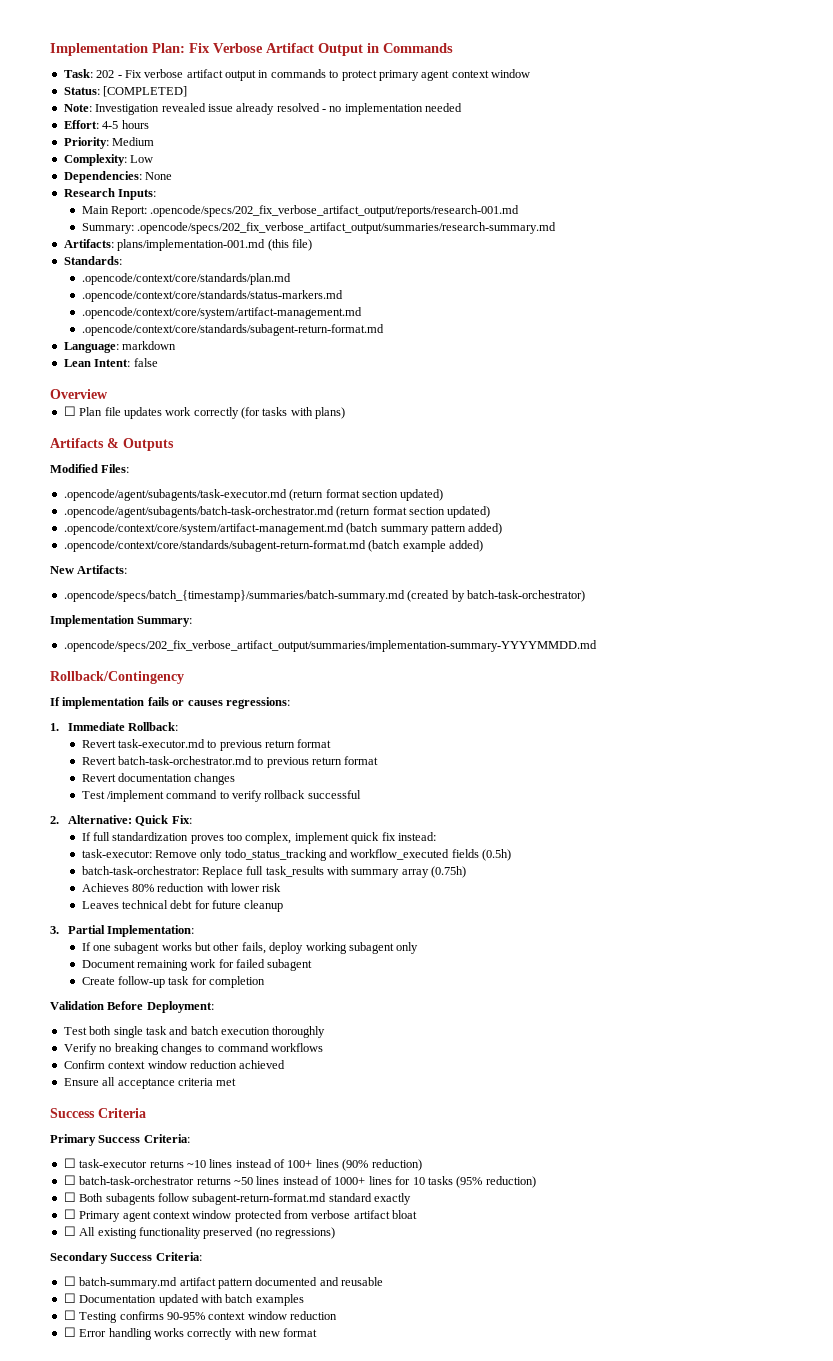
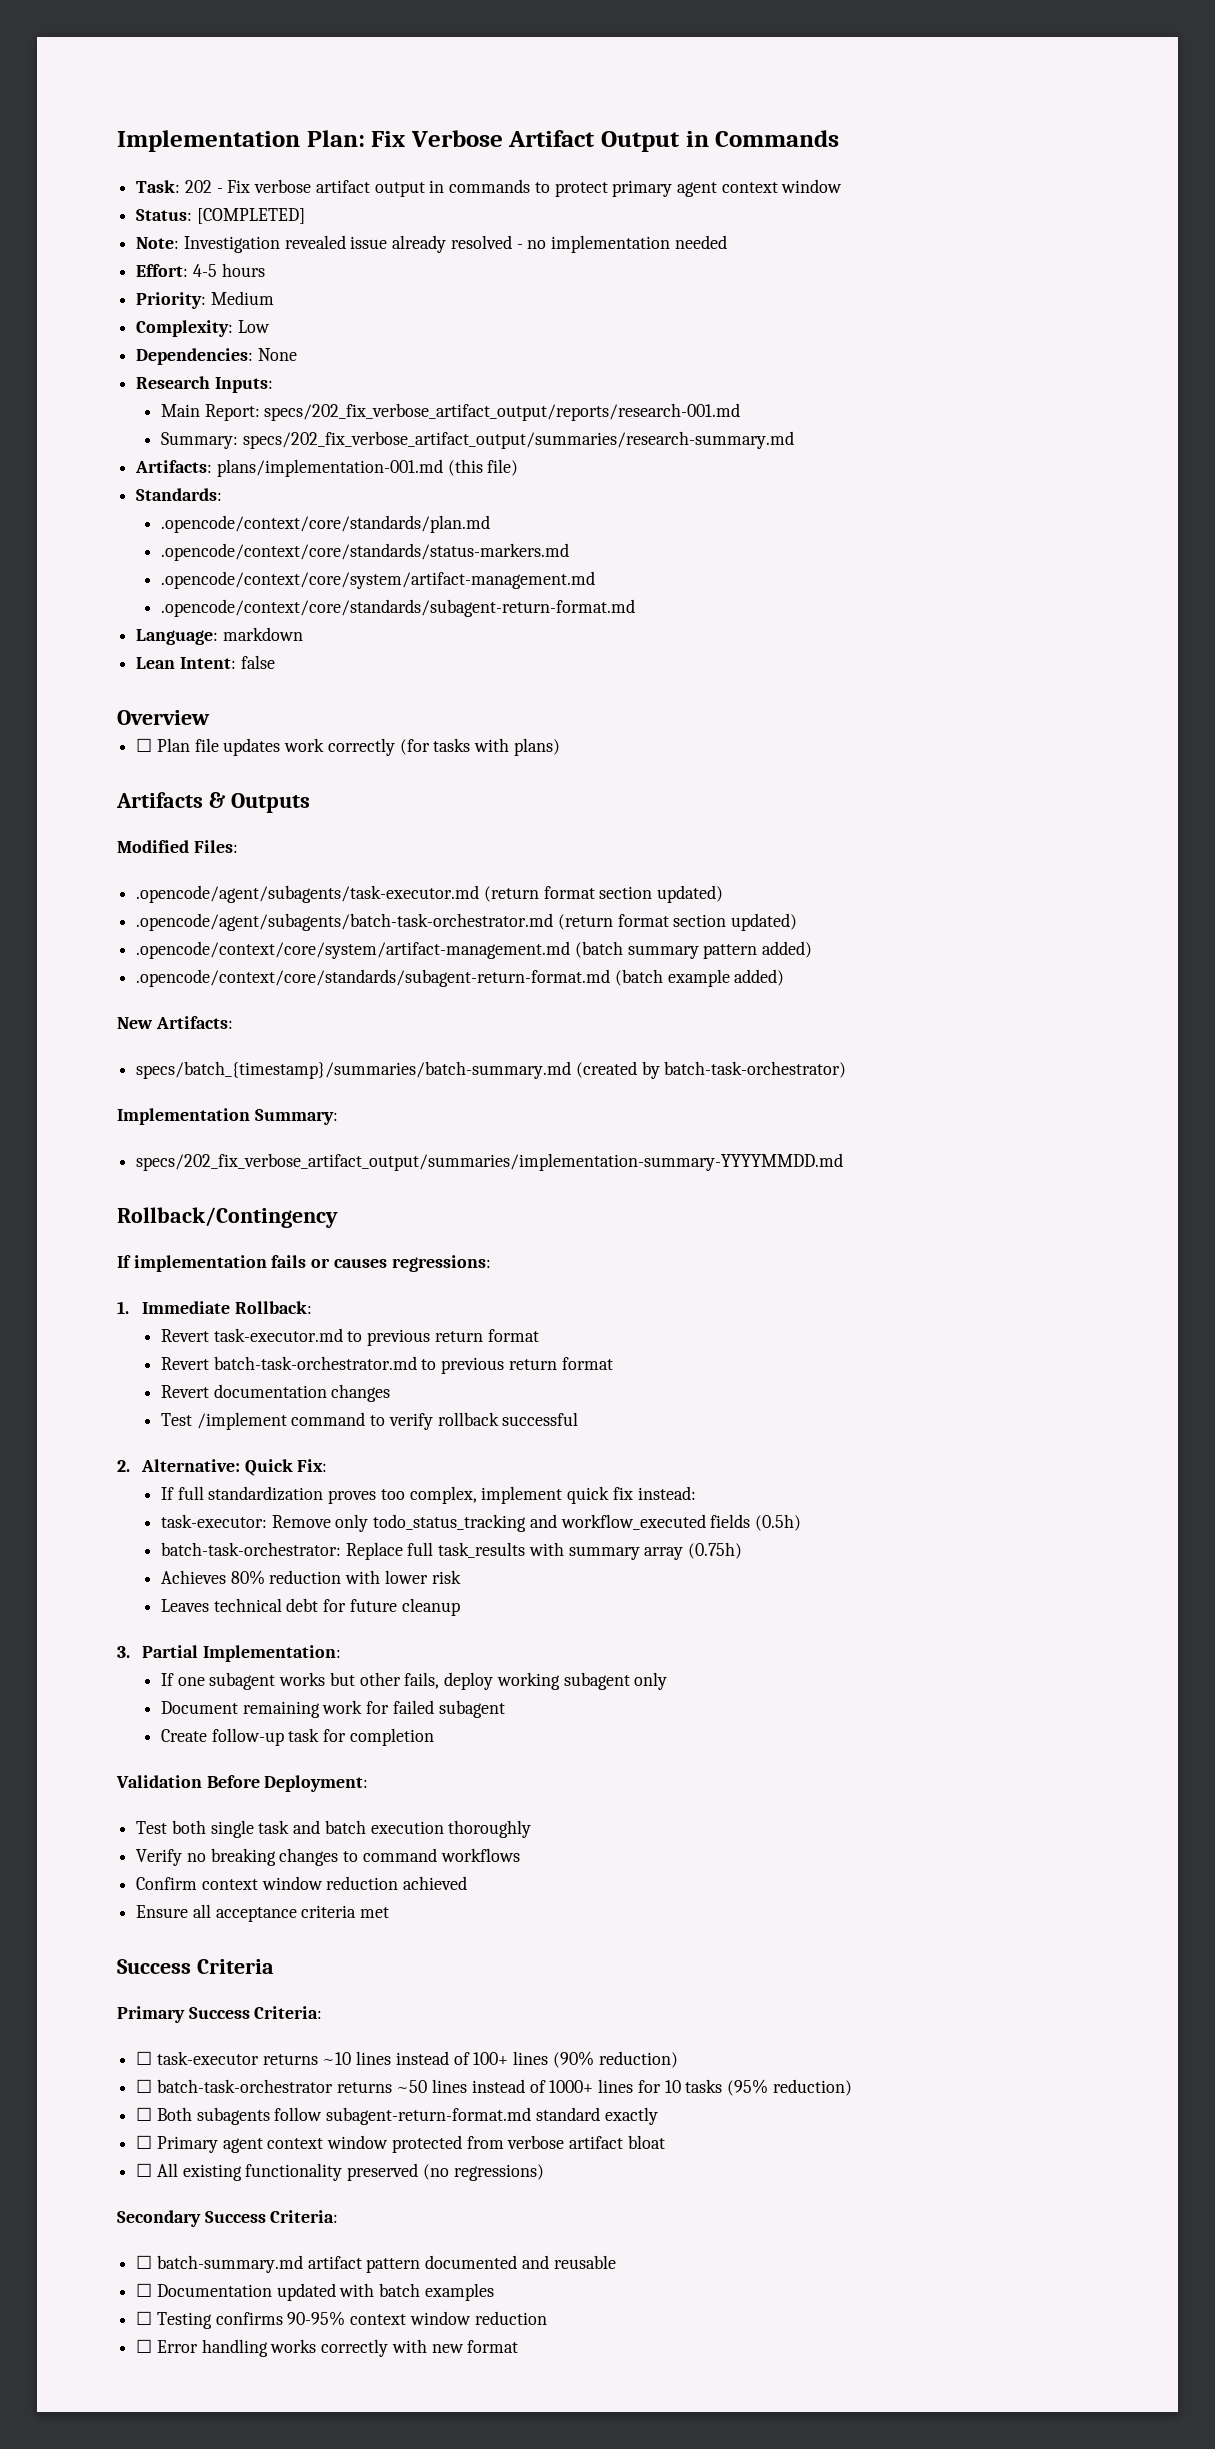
- Main Report: .opencode/specs/202_fix_verbose_artifact_output/reports/research-001.md
- Summary: .opencode/specs/202_fix_verbose_artifact_output/summaries/research-summary.md
+ Main Report: specs/202_fix_verbose_artifact_output/reports/research-001.md
+ Summary: specs/202_fix_verbose_artifact_output/summaries/research-summary.md
- .opencode/specs/batch_{timestamp}/summaries/batch-summary.md (created by batch-task-orchestrator)
+ specs/batch_{timestamp}/summaries/batch-summary.md (created by batch-task-orchestrator)
- .opencode/specs/202_fix_verbose_artifact_output/summaries/implementation-summary-YYYYMMDD.md
+ specs/202_fix_verbose_artifact_output/summaries/implementation-summary-YYYYMMDD.md

